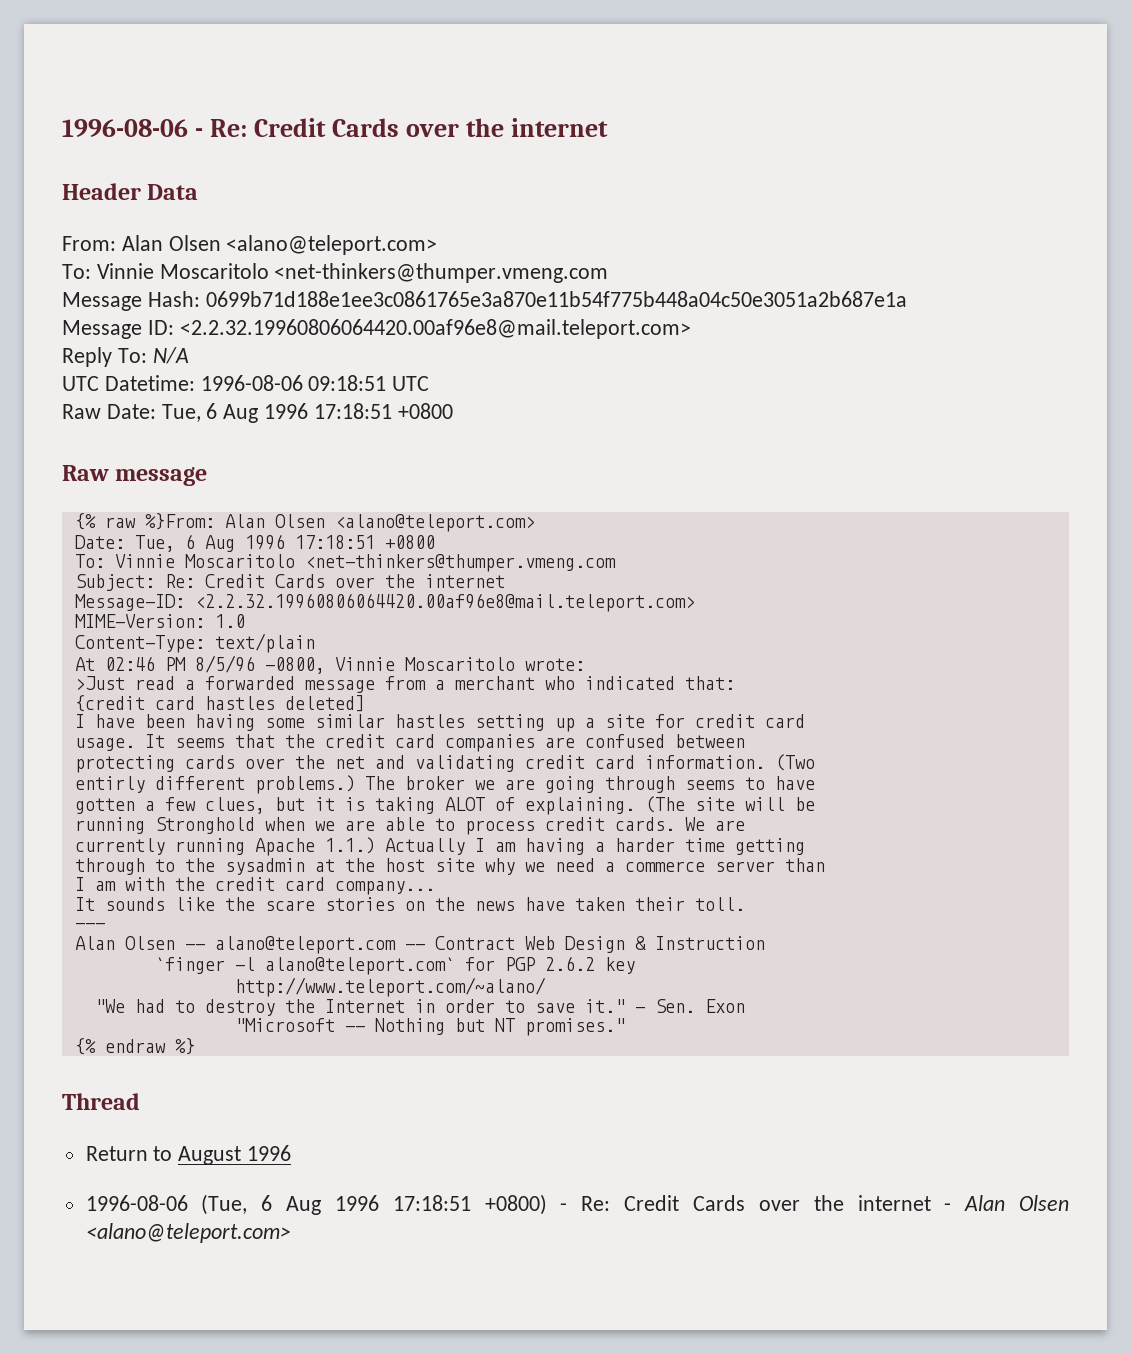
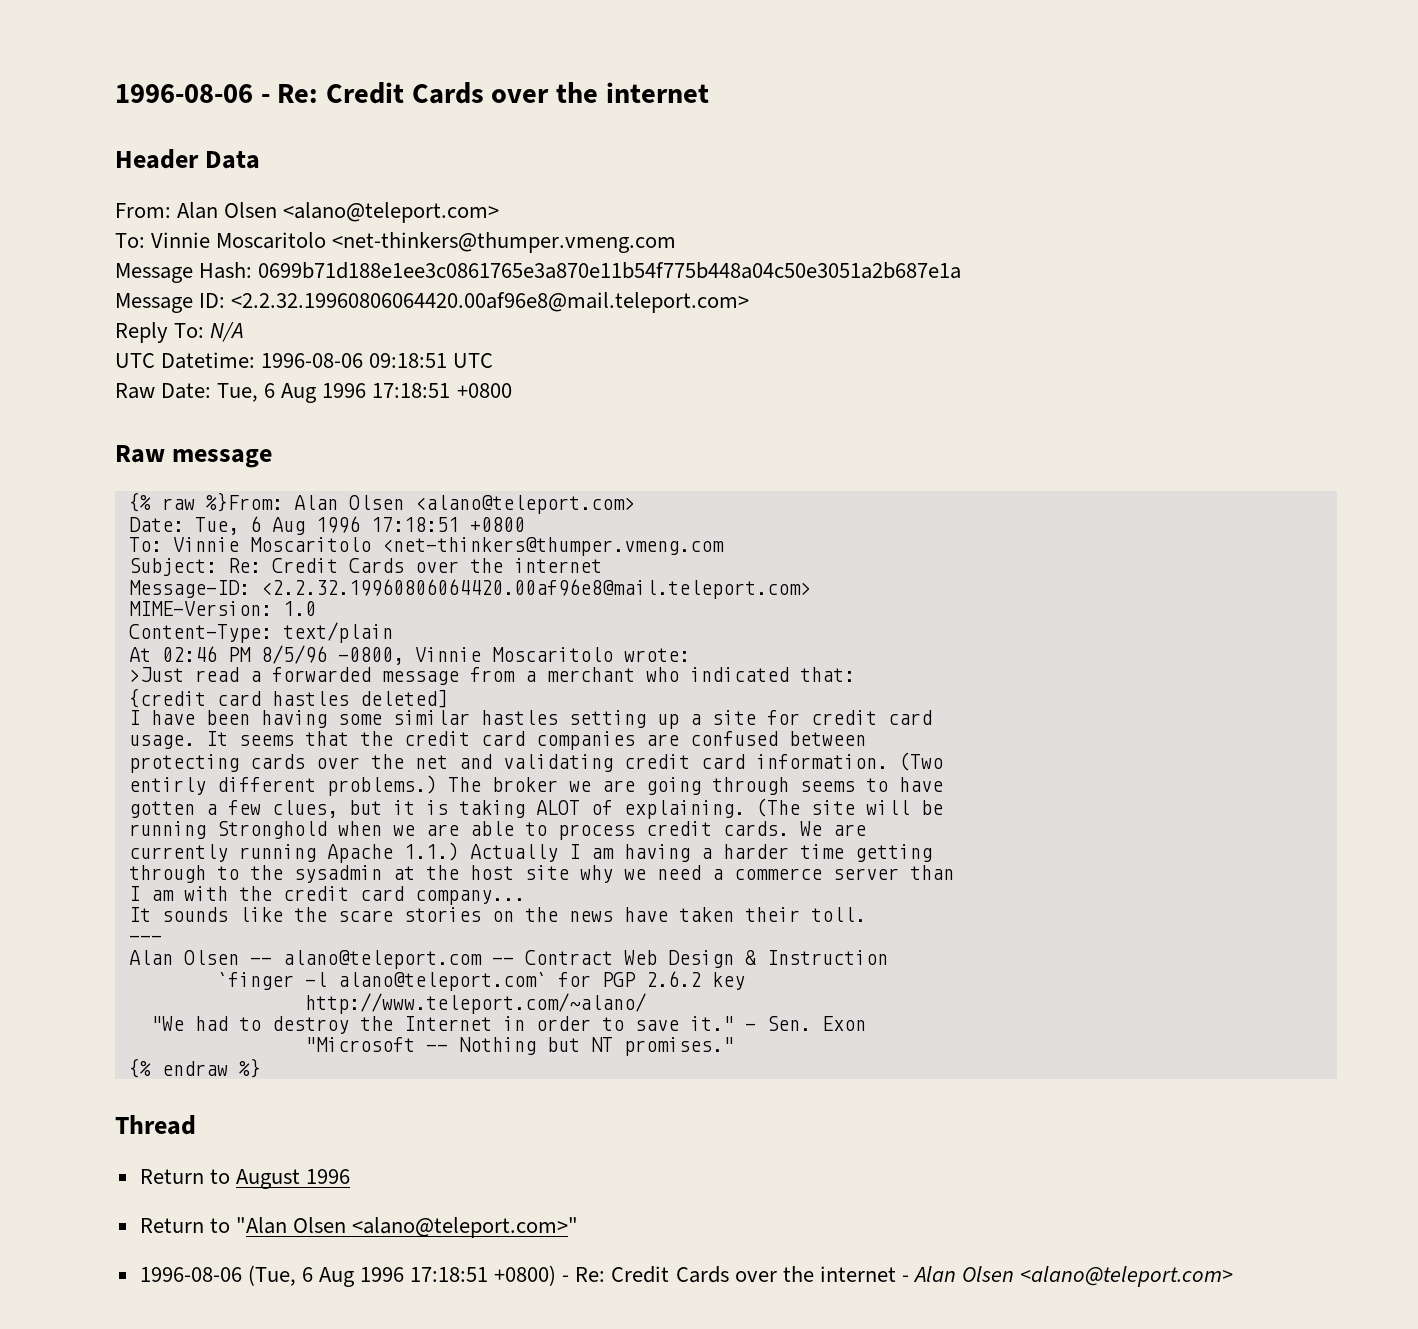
+ Return to "Alan Olsen <alano@teleport.com>"

